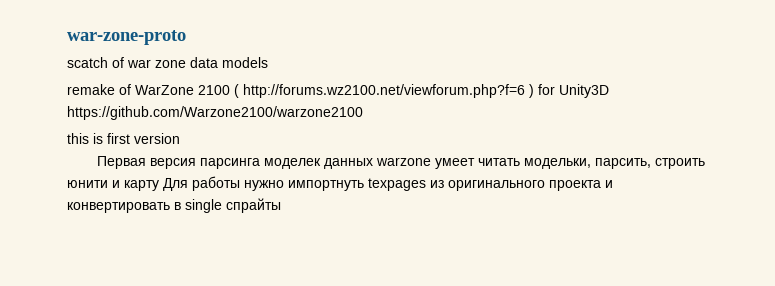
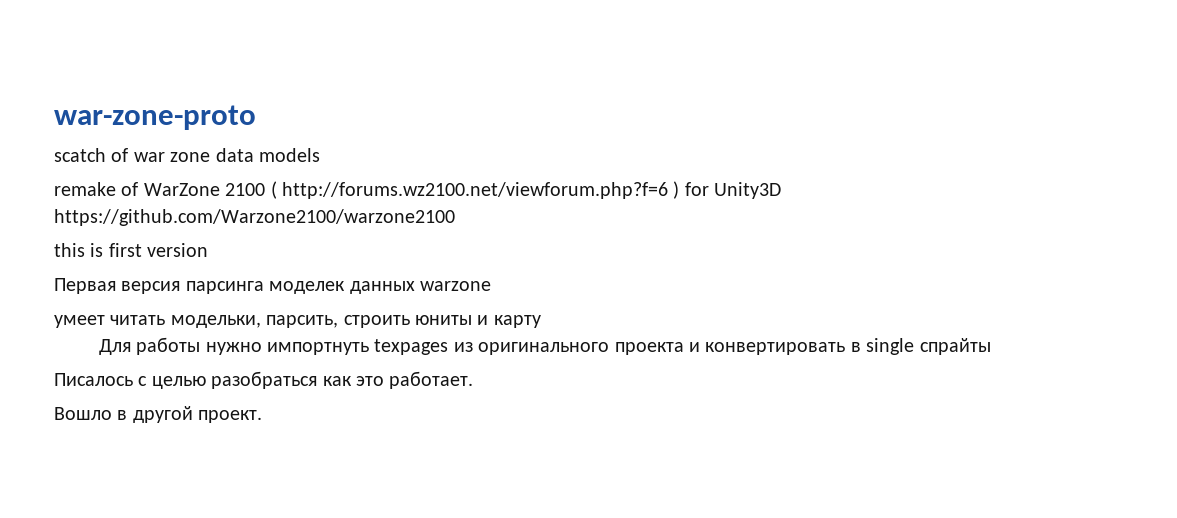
- Первая версия парсинга моделек данных warzone умеет читать модельки, парсить, строить юнити и карту Для работы нужно импортнуть texpages из оригинального проекта и конвертировать в single спрайты
+ Первая версия парсинга моделек данных warzone
+ умеет читать модельки, парсить, строить юниты и карту
+ Для работы нужно импортнуть texpages из оригинального проекта и конвертировать в single спрайты
+ Писалось с целью разобраться как это работает.
+ Вошло в другой проект.

